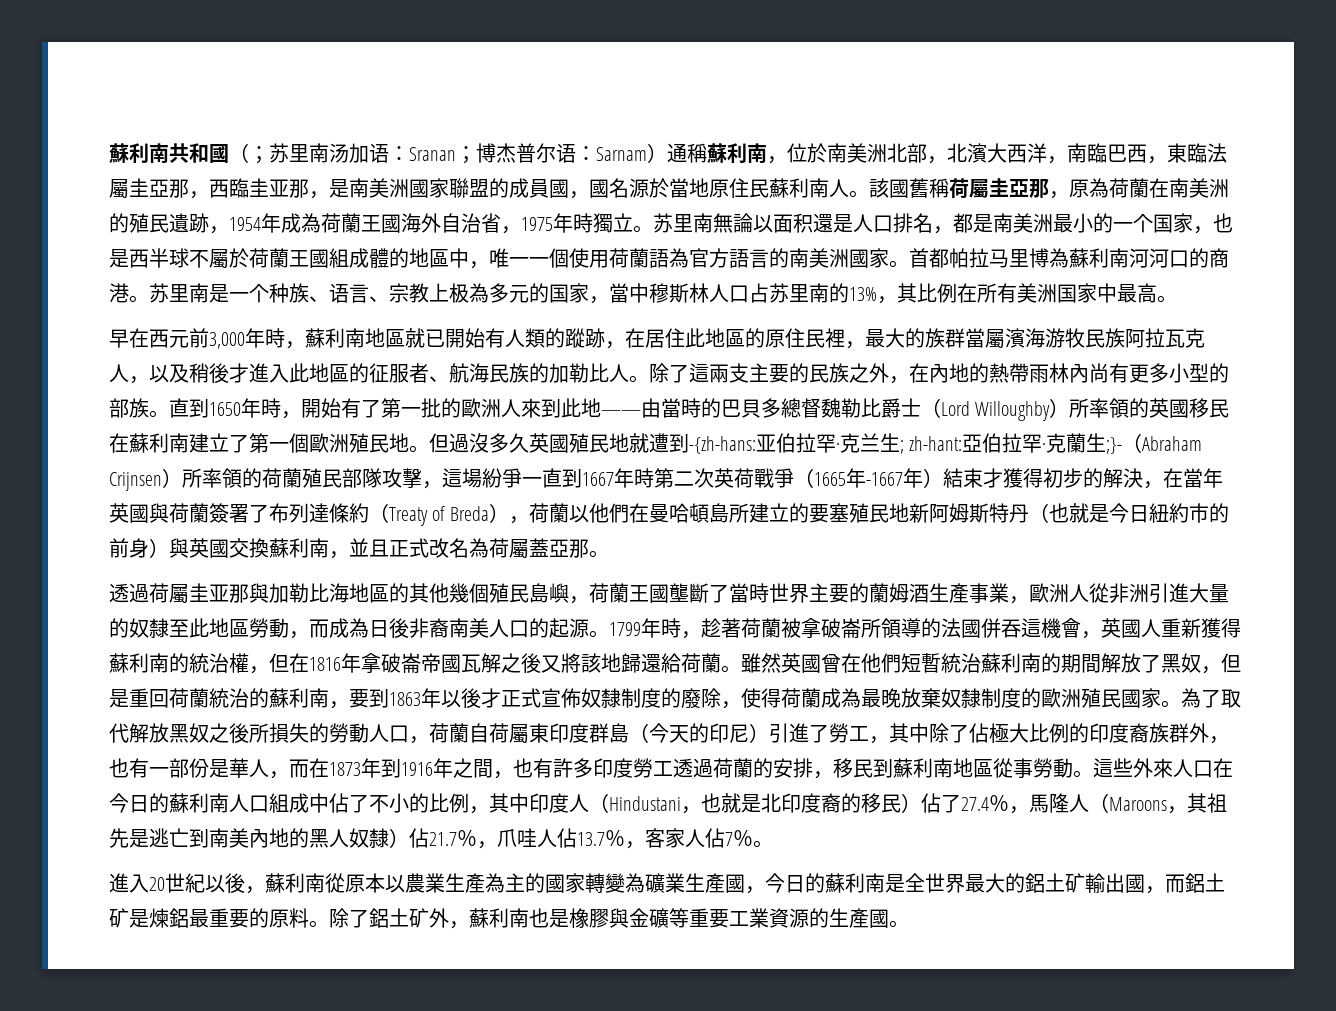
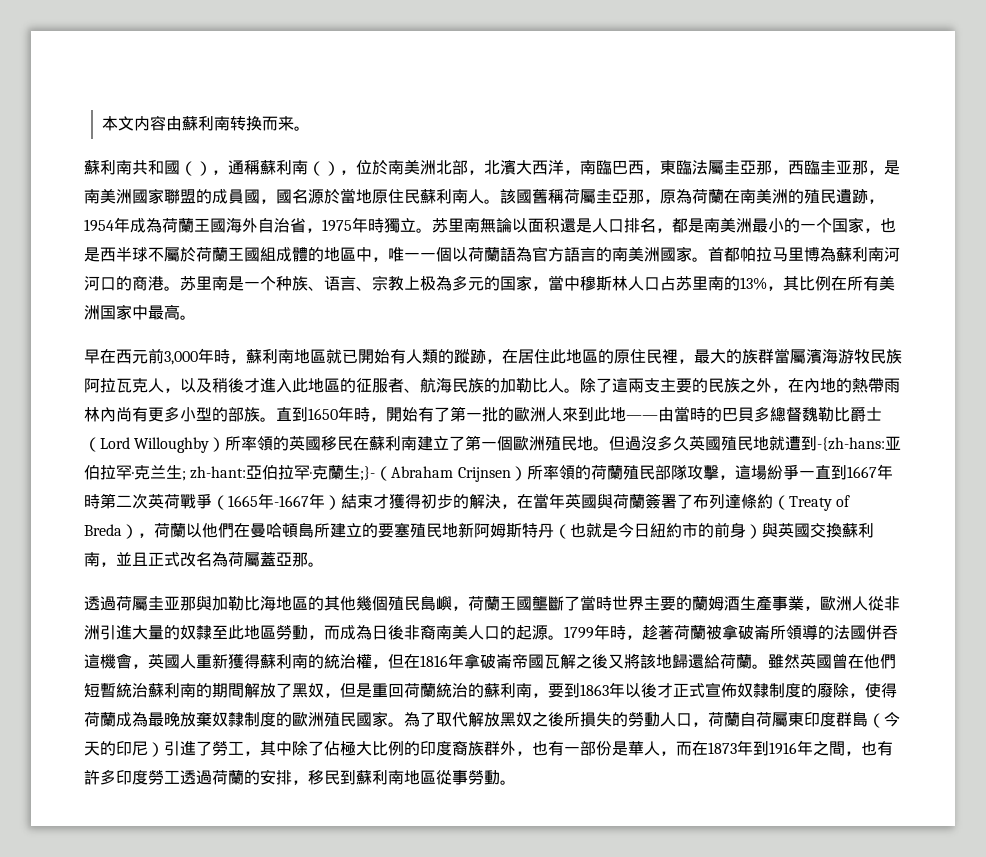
- 蘇利南共和國（；苏里南汤加语：Sranan；博杰普尔语：Sarnam）通稱蘇利南，位於南美洲北部，北濱大西洋，南臨巴西，東臨法屬圭亞那，西臨圭亚那，是南美洲國家聯盟的成員國，國名源於當地原住民蘇利南人。
+ 本文内容由蘇利南转换而来。
+ 蘇利南共和國（），通稱蘇利南（），位於南美洲北部，北濱大西洋，南臨巴西，東臨法屬圭亞那，西臨圭亚那，是南美洲國家聯盟的成員國，國名源於當地原住民蘇利南人。
- 苏里南無論以面积還是人口排名，都是南美洲最小的一个国家，也是西半球不屬於荷蘭王國組成體的地區中，唯一一個使用荷蘭語為官方語言的南美洲國家。
+ 苏里南無論以面积還是人口排名，都是南美洲最小的一个国家，也是西半球不屬於荷蘭王國組成體的地區中，唯一一個以荷蘭語為官方語言的南美洲國家。
- 這些外來人口在今日的蘇利南人口組成中佔了不小的比例，其中印度人（Hindustani，也就是北印度裔的移民）佔了27.4％，馬隆人（Maroons，其祖先是逃亡到南美內地的黑人奴隸）佔21.7％，爪哇人佔13.7％，客家人佔7％。
- 進入20世紀以後，蘇利南從原本以農業生產為主的國家轉變為礦業生產國，今日的蘇利南是全世界最大的鋁土矿輸出國，而鋁土矿是煉鋁最重要的原料。除了鋁土矿外，蘇利南也是橡膠與金礦等重要工業資源的生產國。

